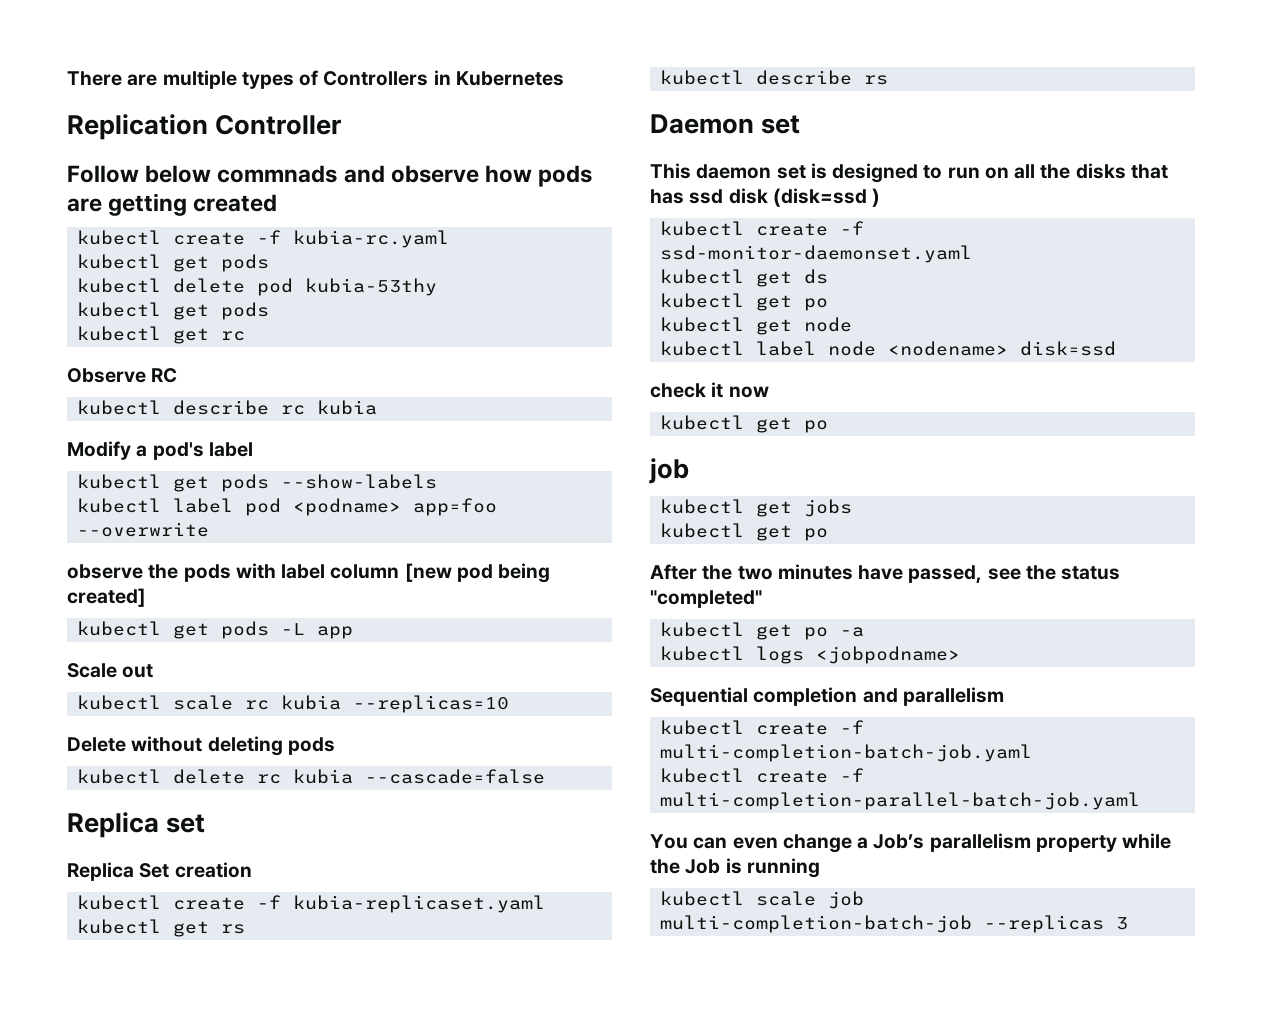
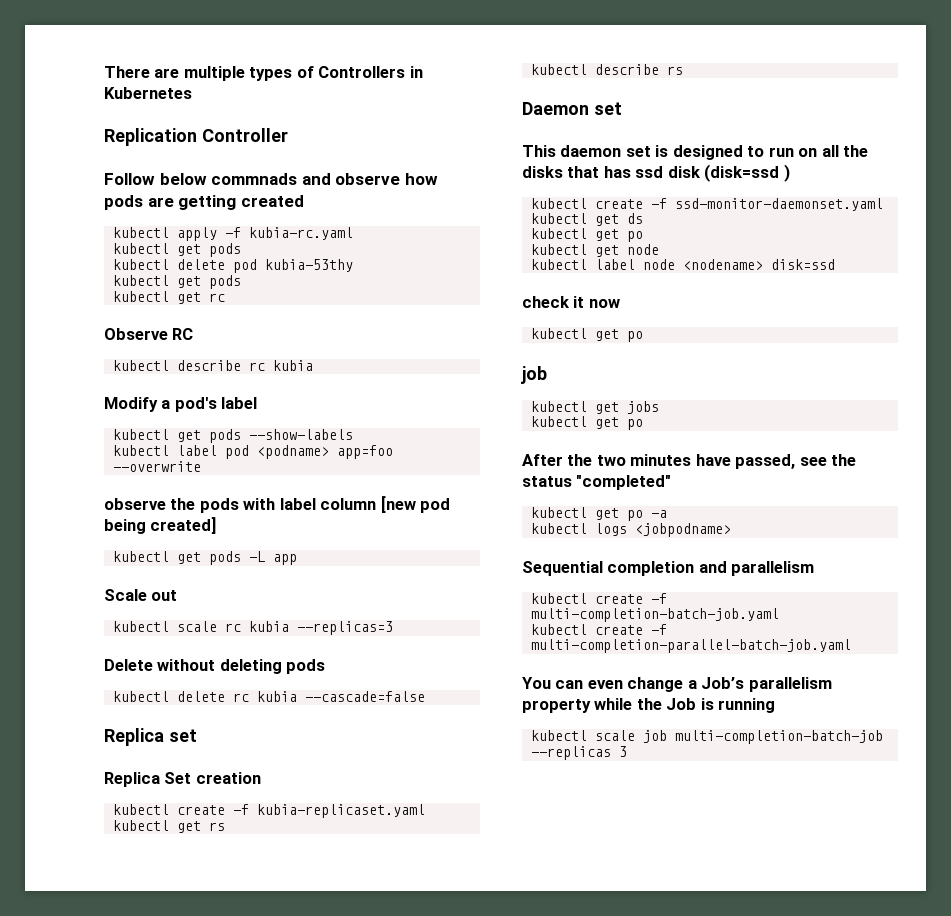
- kubectl create -f kubia-rc.yaml
+ kubectl apply -f kubia-rc.yaml
- kubectl scale rc kubia --replicas=10
+ kubectl scale rc kubia --replicas=3

